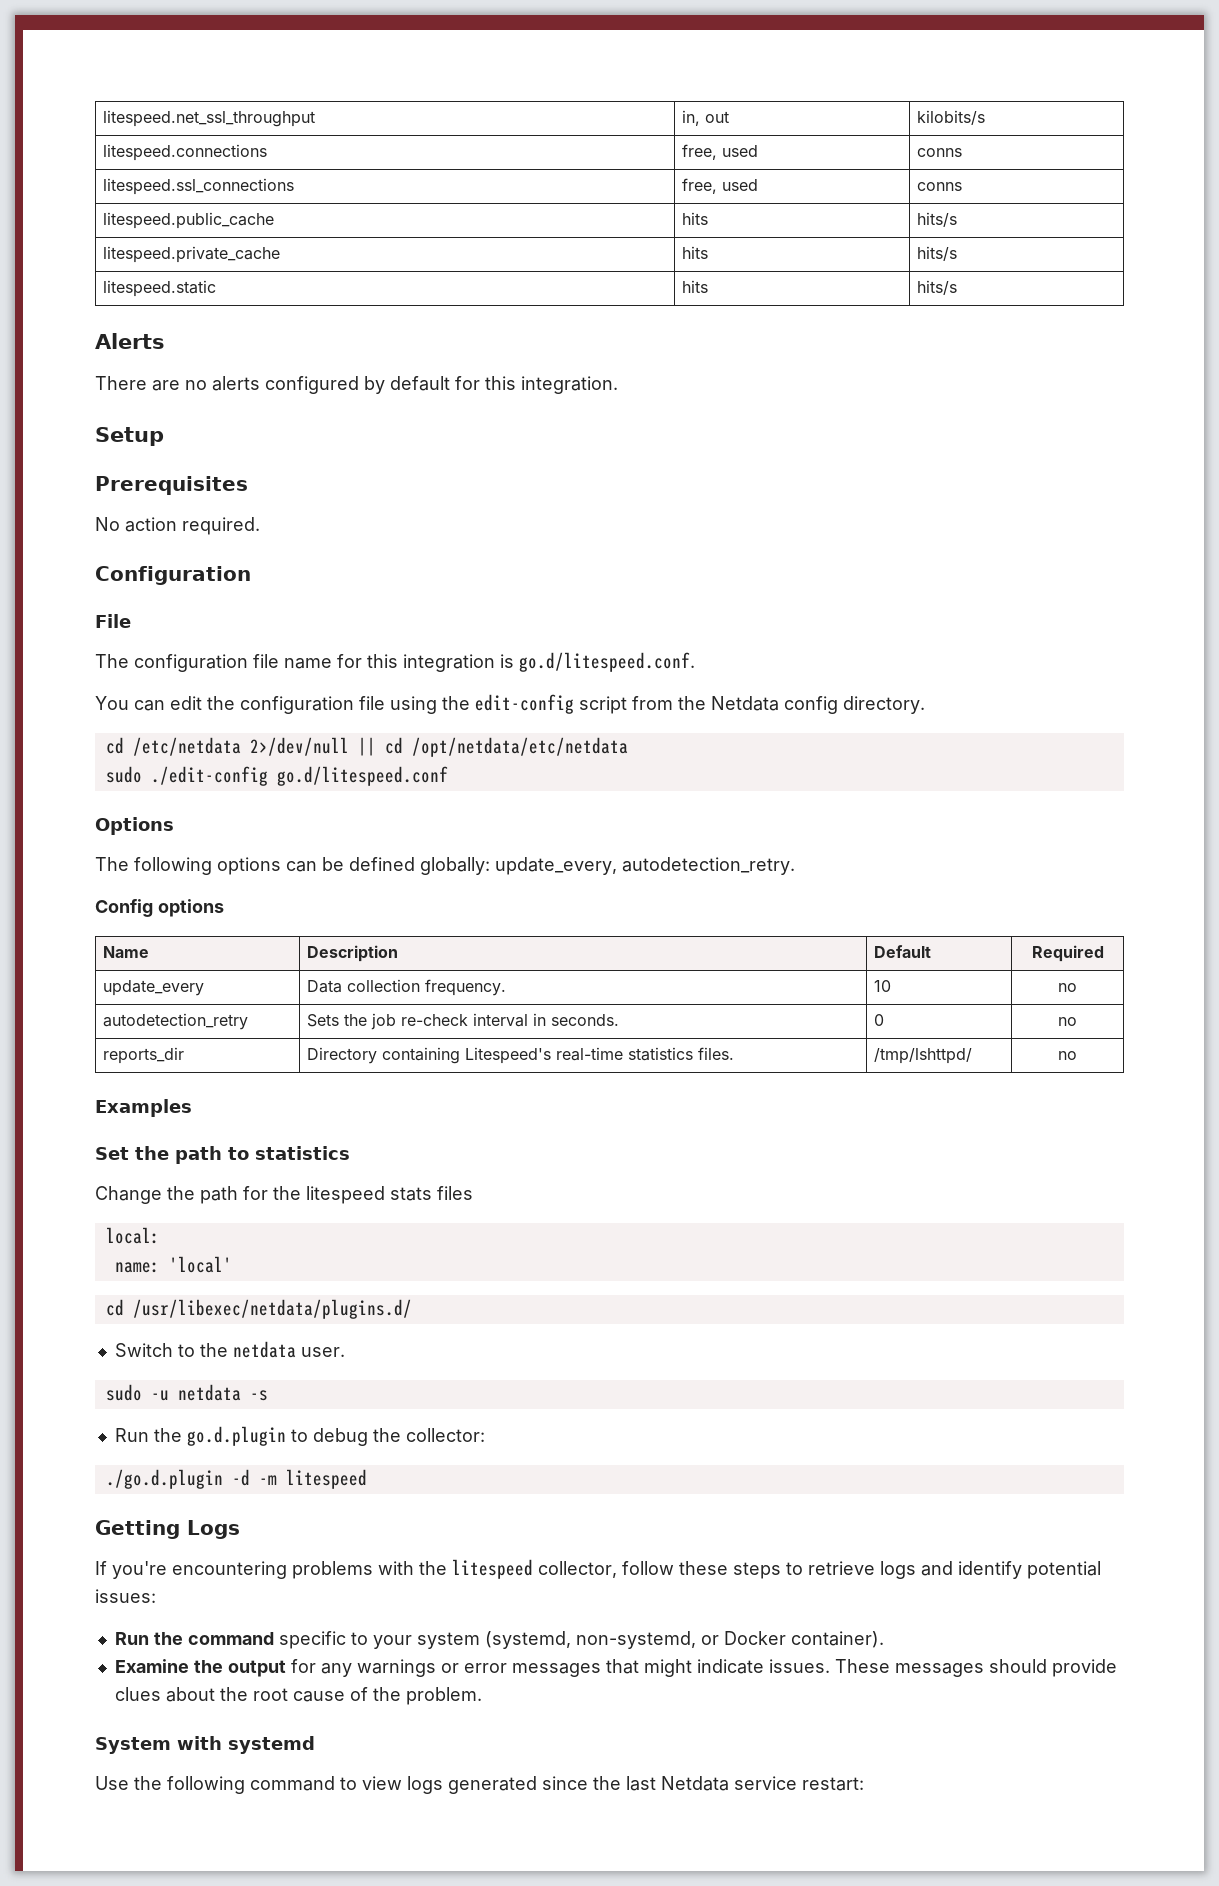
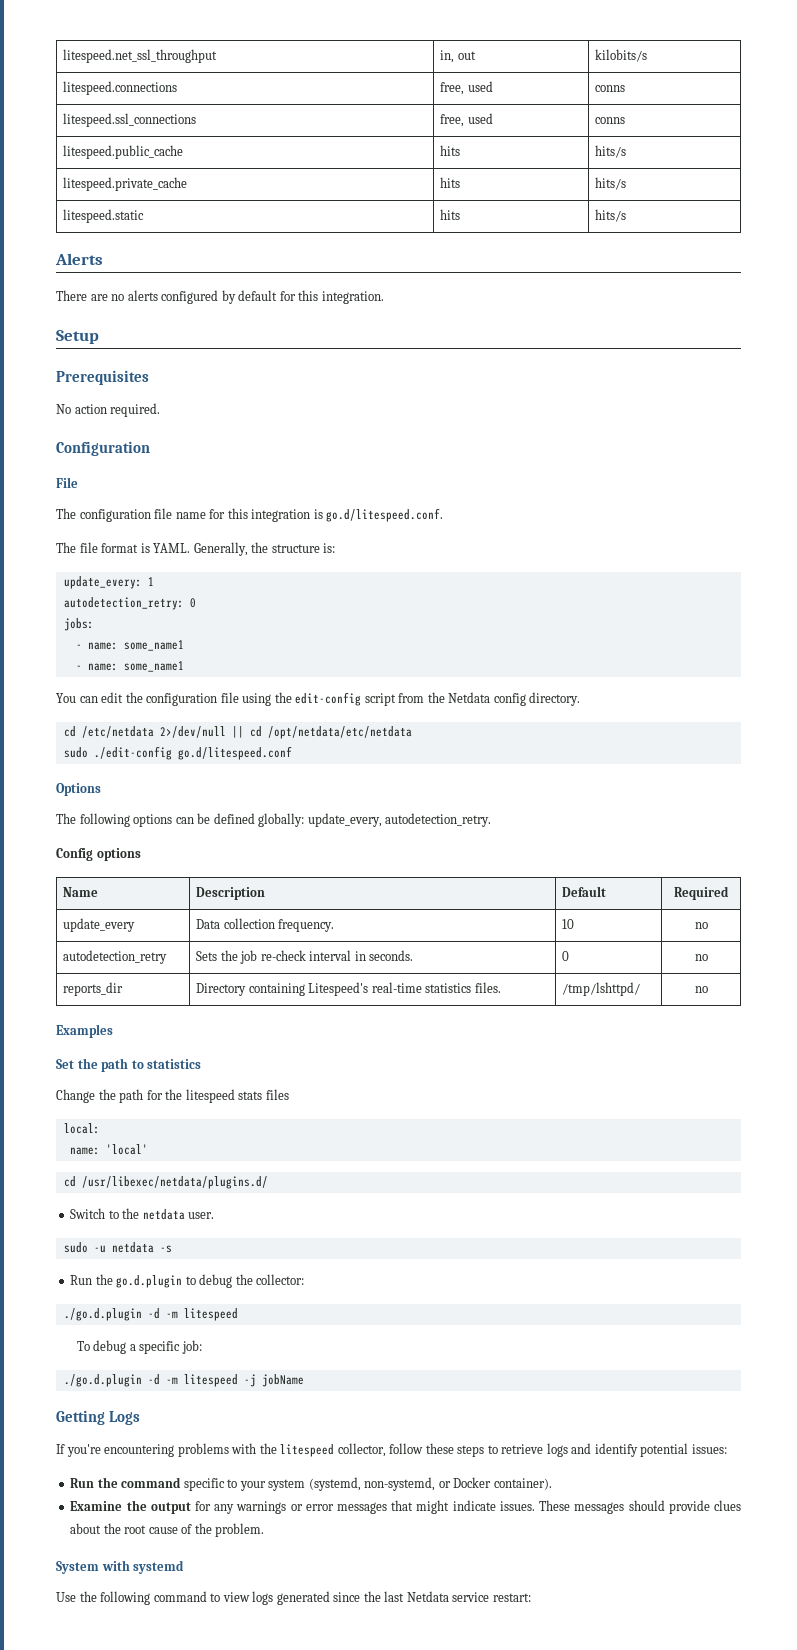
+ The file format is YAML. Generally, the structure is:
+ update_every: 1
+ autodetection_retry: 0
+ jobs:
+ - name: some_name1
+ - name: some_name1
+ To debug a specific job:
+ ./go.d.plugin -d -m litespeed -j jobName

